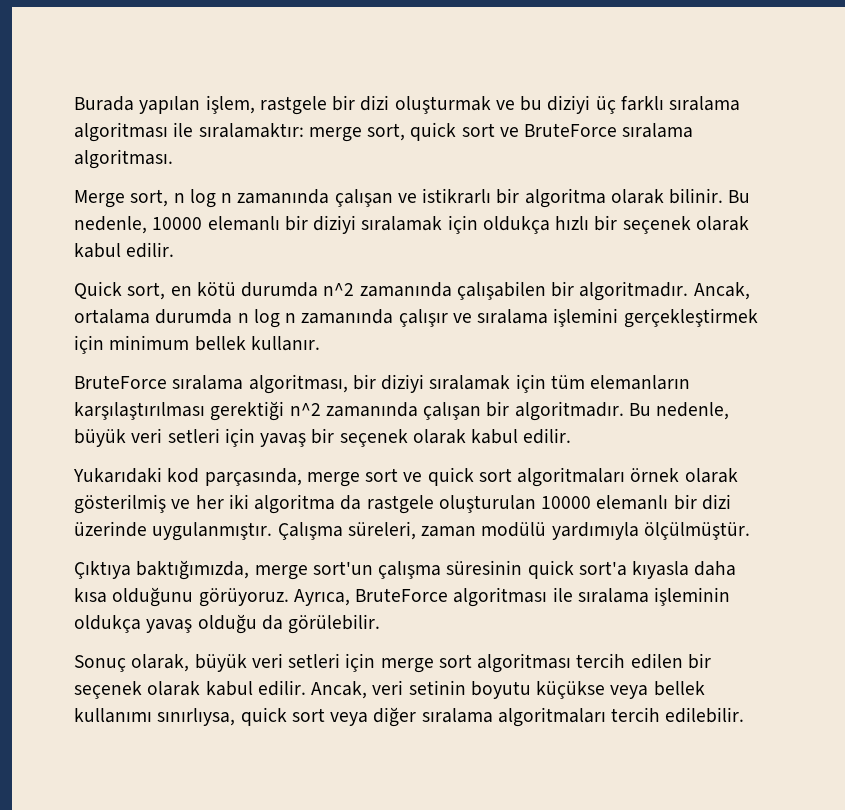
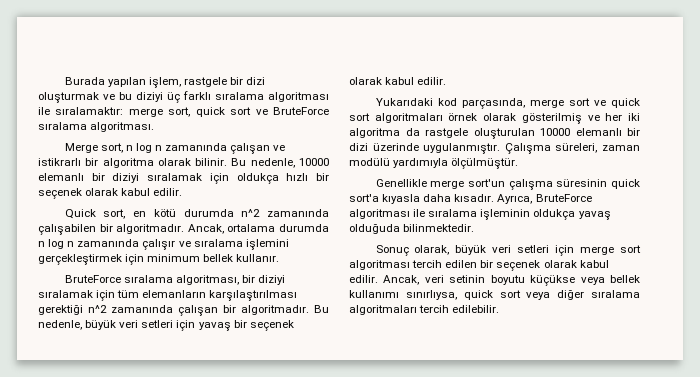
- Çıktıya baktığımızda, merge sort'un çalışma süresinin quick sort'a kıyasla daha kısa olduğunu görüyoruz.
+ Genellikle merge sort'un çalışma süresinin quick sort'a kıyasla daha kısadır.
- Ayrıca, BruteForce algoritması ile sıralama işleminin oldukça yavaş olduğu da görülebilir.
+ Ayrıca, BruteForce algoritması ile sıralama işleminin oldukça yavaş olduğuda bilinmektedir.

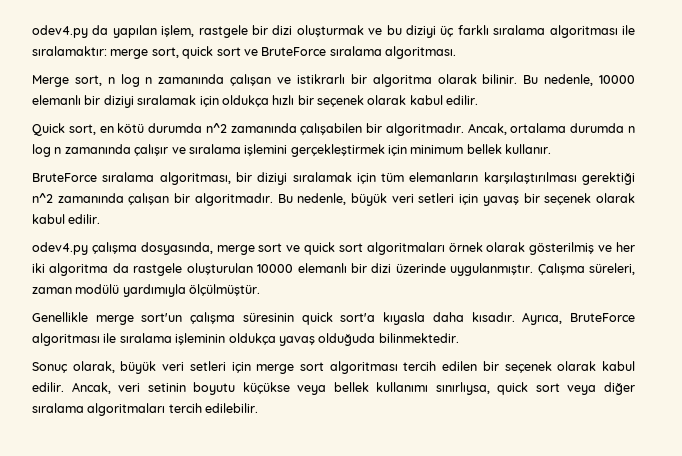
- Burada yapılan işlem, rastgele bir dizi oluşturmak ve bu diziyi üç farklı sıralama algoritması ile sıralamaktır: merge sort, quick sort ve BruteForce sıralama algoritması.
+ odev4.py da yapılan işlem, rastgele bir dizi oluşturmak ve bu diziyi üç farklı sıralama algoritması ile sıralamaktır: merge sort, quick sort ve BruteForce sıralama algoritması.
- Yukarıdaki kod parçasında, merge sort ve quick sort algoritmaları örnek olarak gösterilmiş ve her iki algoritma da rastgele oluşturulan 10000 elemanlı bir dizi üzerinde uygulanmıştır.
+ odev4.py çalışma dosyasında, merge sort ve quick sort algoritmaları örnek olarak gösterilmiş ve her iki algoritma da rastgele oluşturulan 10000 elemanlı bir dizi üzerinde uygulanmıştır.

